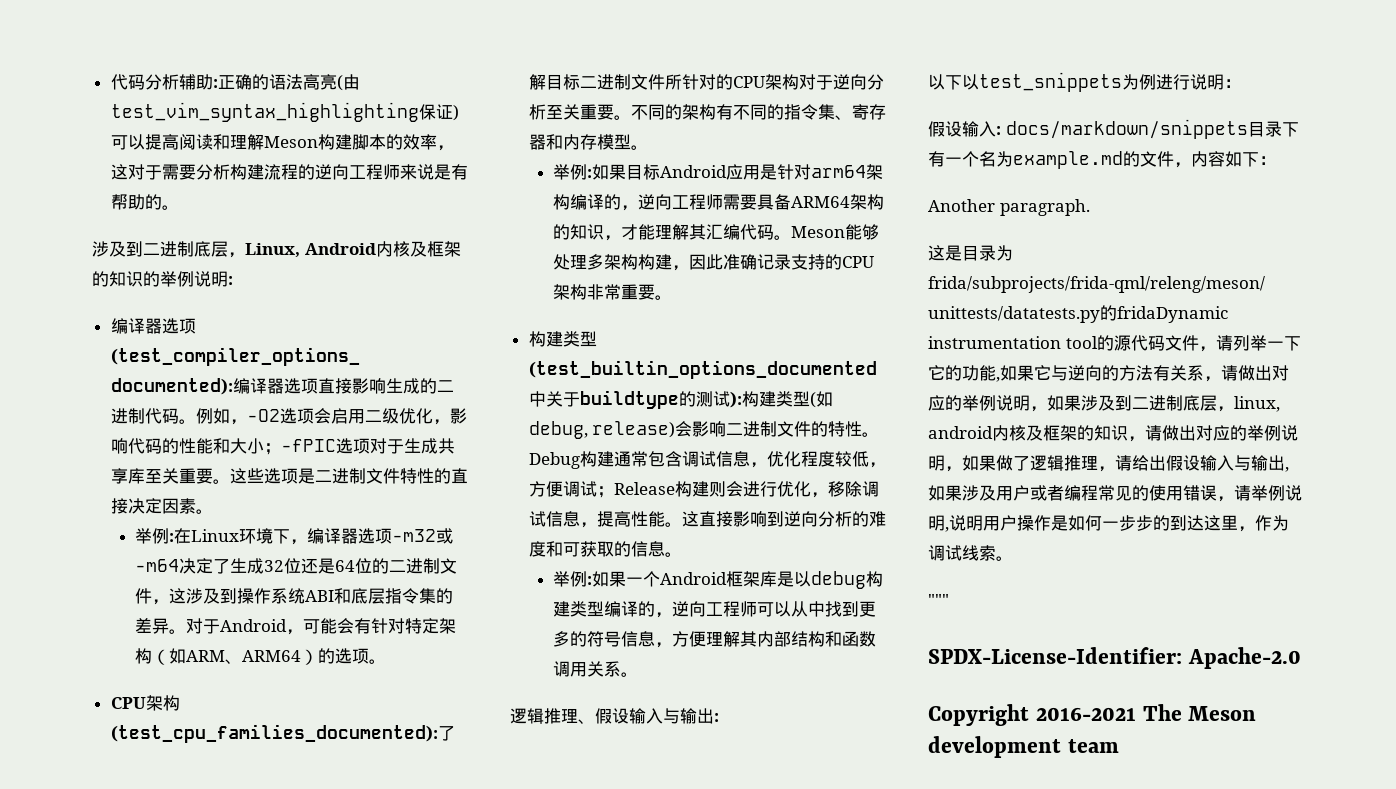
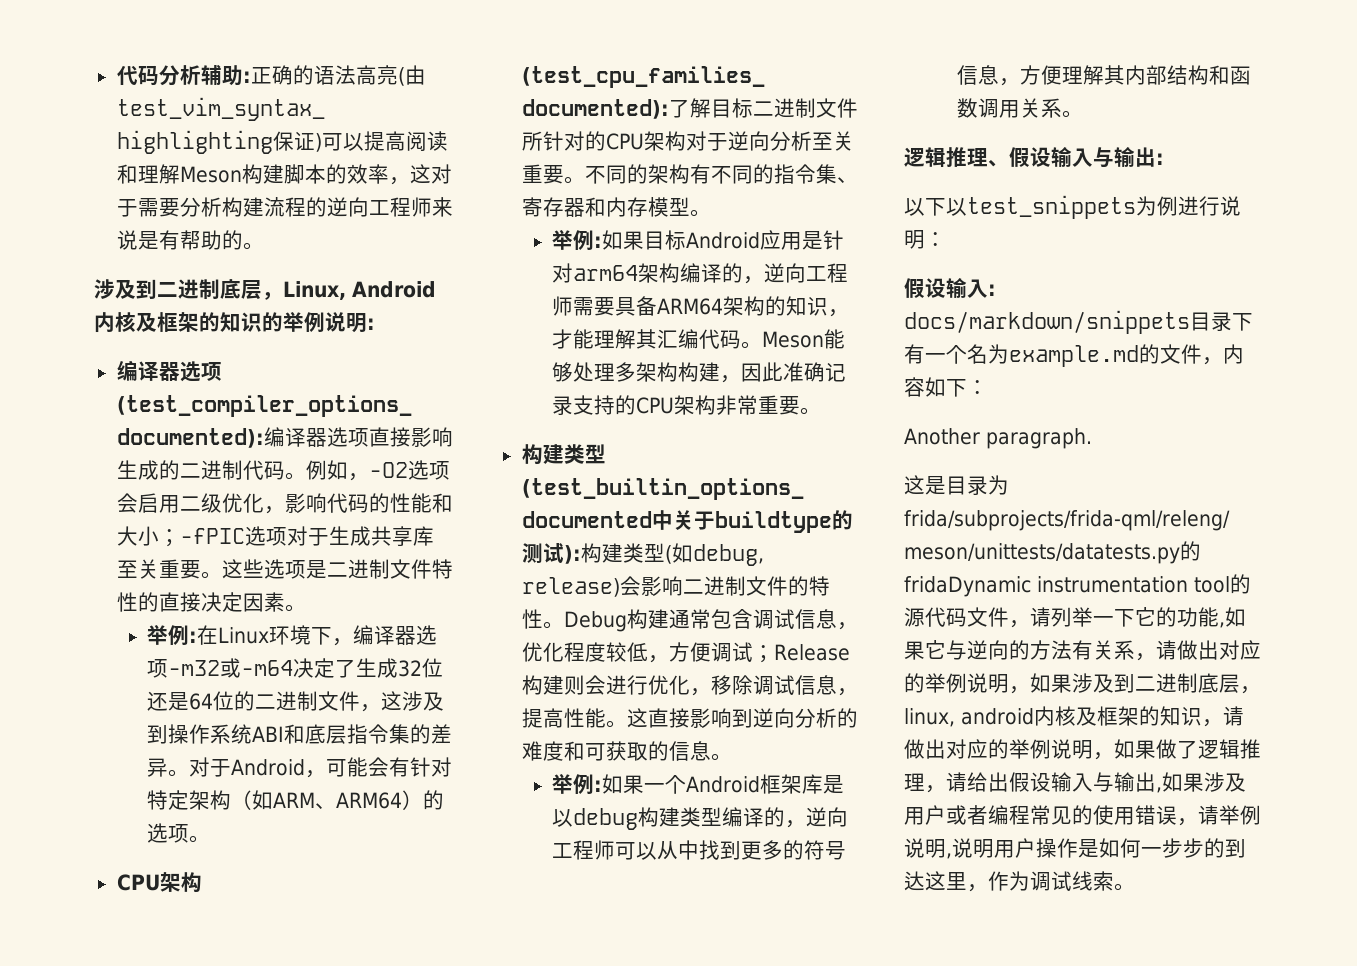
- """
- SPDX-License-Identifier: Apache-2.0
- Copyright 2016-2021 The Meson development team

